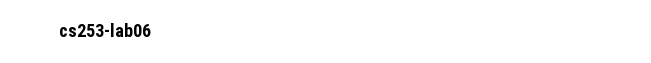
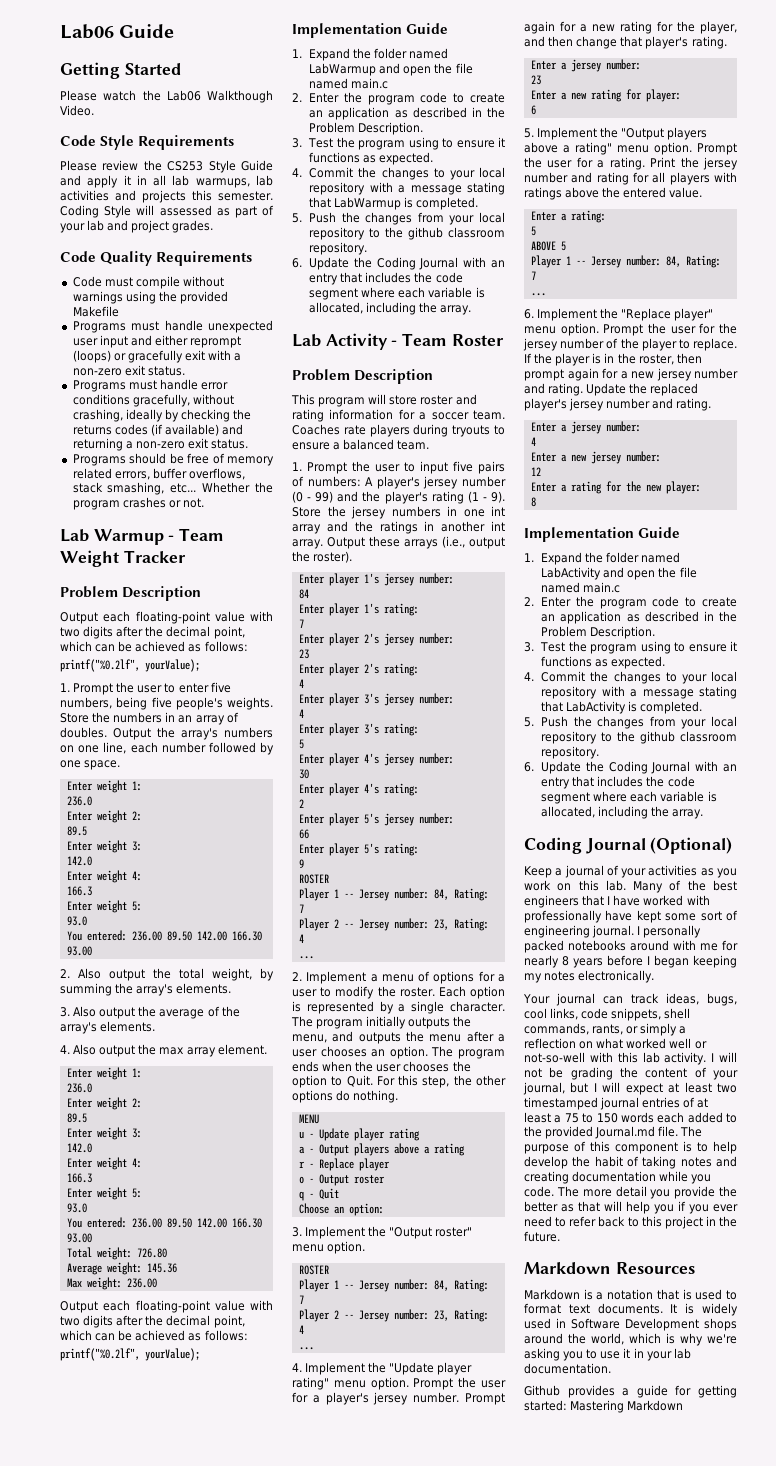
- cs253-lab06
+ Lab06 Guide
+ Getting Started
+ Please watch the Lab06 Walkthough Video.
+ Code Style Requirements
+ Please review the CS253 Style Guide and apply it in all lab warmups, lab activities and projects this semester. Coding Style will assessed as part of your lab and project grades.
+ Code Quality Requirements
+ Code must compile without warnings using the provided Makefile
+ Programs must handle unexpected user input and either reprompt (loops) or gracefully exit with a non-zero exit status.
+ Programs must handle error conditions gracefully, without crashing, ideally by checking the returns codes (if available) and returning a non-zero exit status.
+ Programs should be free of memory related errors, buffer overflows, stack smashing, etc... Whether the program crashes or not.
+ Lab Warmup - Team Weight Tracker
+ Problem Description
+ Output each floating-point value with two digits after the decimal point, which can be achieved as follows:
+ printf("%0.2lf", yourValue);
+ 1. Prompt the user to enter five numbers, being five people's weights. Store the numbers in an array of doubles. Output the array's numbers on one line, each number followed by one space.
+ Enter weight 1:
+ 236.0
+ Enter weight 2:
+ 89.5
+ Enter weight 3:
+ 142.0
+ Enter weight 4:
+ 166.3
+ Enter weight 5:
+ 93.0
+ You entered: 236.00 89.50 142.00 166.30 93.00
+ 2. Also output the total weight, by summing the array's elements.
+ 3. Also output the average of the array's elements.
+ 4. Also output the max array element.
+ Enter weight 1:
+ 236.0
+ Enter weight 2:
+ 89.5
+ Enter weight 3:
+ 142.0
+ Enter weight 4:
+ 166.3
+ Enter weight 5:
+ 93.0
+ You entered: 236.00 89.50 142.00 166.30 93.00
+ Total weight: 726.80
+ Average weight: 145.36
+ Max weight: 236.00
+ Output each floating-point value with two digits after the decimal point, which can be achieved as follows:
+ printf("%0.2lf", yourValue);
+ Implementation Guide
+ 1. Expand the folder named LabWarmup and open the file named main.c
+ 2. Enter the program code to create an application as described in the Problem Description.
+ 3. Test the program using to ensure it functions as expected.
+ 4. Commit the changes to your local repository with a message stating that LabWarmup is completed.
+ 5. Push the changes from your local repository to the github classroom repository.
+ 6. Update the Coding Journal with an entry that includes the code segment where each variable is allocated, including the array.
+ Lab Activity - Team Roster
+ Problem Description
+ This program will store roster and rating information for a soccer team. Coaches rate players during tryouts to ensure a balanced team.
+ 1. Prompt the user to input five pairs of numbers: A player's jersey number (0 - 99) and the player's rating (1 - 9). Store the jersey numbers in one int array and the ratings in another int array. Output these arrays (i.e., output the roster).
+ Enter player 1's jersey number:
+ 84
+ Enter player 1's rating:
+ 7
+ Enter player 2's jersey number:
+ 23
+ Enter player 2's rating:
+ 4
+ Enter player 3's jersey number:
+ 4
+ Enter player 3's rating:
+ 5
+ Enter player 4's jersey number:
+ 30
+ Enter player 4's rating:
+ 2
+ Enter player 5's jersey number:
+ 66
+ Enter player 5's rating:
+ 9
+ ROSTER
+ Player 1 -- Jersey number: 84, Rating: 7
+ Player 2 -- Jersey number: 23, Rating: 4
+ ...
+ 2. Implement a menu of options for a user to modify the roster. Each option is represented by a single character. The program initially outputs the menu, and outputs the menu after a user chooses an option. The program ends when the user chooses the option to Quit. For this step, the other options do nothing.
+ MENU
+ u - Update player rating
+ a - Output players above a rating
+ r - Replace player
+ o - Output roster
+ q - Quit
+ Choose an option:
+ 3. Implement the "Output roster" menu option.
+ ROSTER
+ Player 1 -- Jersey number: 84, Rating: 7
+ Player 2 -- Jersey number: 23, Rating: 4
+ ...
+ 4. Implement the "Update player rating" menu option. Prompt the user for a player's jersey number. Prompt again for a new rating for the player, and then change that player's rating.
+ Enter a jersey number:
+ 23
+ Enter a new rating for player:
+ 6
+ 5. Implement the "Output players above a rating" menu option. Prompt the user for a rating. Print the jersey number and rating for all players with ratings above the entered value.
+ Enter a rating:
+ 5
+ ABOVE 5
+ Player 1 -- Jersey number: 84, Rating: 7
+ ...
+ 6. Implement the "Replace player" menu option. Prompt the user for the jersey number of the player to replace. If the player is in the roster, then prompt again for a new jersey number and rating. Update the replaced player's jersey number and rating.
+ Enter a jersey number:
+ 4
+ Enter a new jersey number:
+ 12
+ Enter a rating for the new player:
+ 8
+ Implementation Guide
+ 1. Expand the folder named LabActivity and open the file named main.c
+ 2. Enter the program code to create an application as described in the Problem Description.
+ 3. Test the program using to ensure it functions as expected.
+ 4. Commit the changes to your local repository with a message stating that LabActivity is completed.
+ 5. Push the changes from your local repository to the github classroom repository.
+ 6. Update the Coding Journal with an entry that includes the code segment where each variable is allocated, including the array.
+ Coding Journal (Optional)
+ Keep a journal of your activities as you work on this lab. Many of the best engineers that I have worked with professionally have kept some sort of engineering journal. I personally packed notebooks around with me for nearly 8 years before I began keeping my notes electronically.
+ Your journal can track ideas, bugs, cool links, code snippets, shell commands, rants, or simply a reflection on what worked well or not-so-well with this lab activity. I will not be grading the content of your journal, but I will expect at least two timestamped journal entries of at least a 75 to 150 words each added to the provided Journal.md file. The purpose of this component is to help develop the habit of taking notes and creating documentation while you code. The more detail you provide the better as that will help you if you ever need to refer back to this project in the future.
+ Markdown Resources
+ Markdown is a notation that is used to format text documents. It is widely used in Software Development shops around the world, which is why we're asking you to use it in your lab documentation.
+ Github provides a guide for getting started: Mastering Markdown

